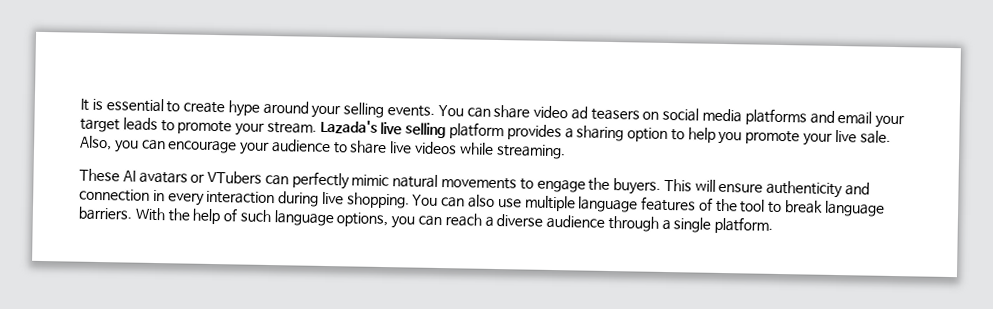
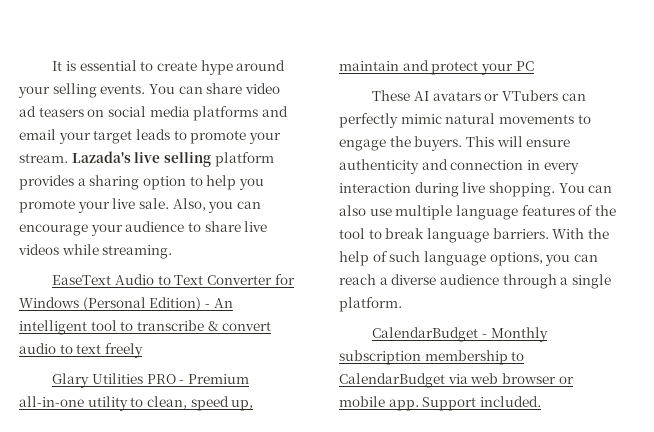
+ EaseText Audio to Text Converter for Windows (Personal Edition) - An intelligent tool to transcribe & convert audio to text freely
+ Glary Utilities PRO - Premium all-in-one utility to clean, speed up, maintain and protect your PC
+ CalendarBudget - Monthly subscription membership to CalendarBudget via web browser or mobile app. Support included.

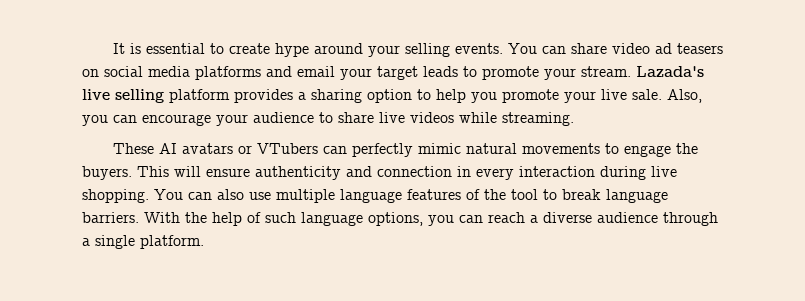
- EaseText Audio to Text Converter for Windows (Personal Edition) - An intelligent tool to transcribe & convert audio to text freely
- Glary Utilities PRO - Premium all-in-one utility to clean, speed up, maintain and protect your PC
- CalendarBudget - Monthly subscription membership to CalendarBudget via web browser or mobile app. Support included.

